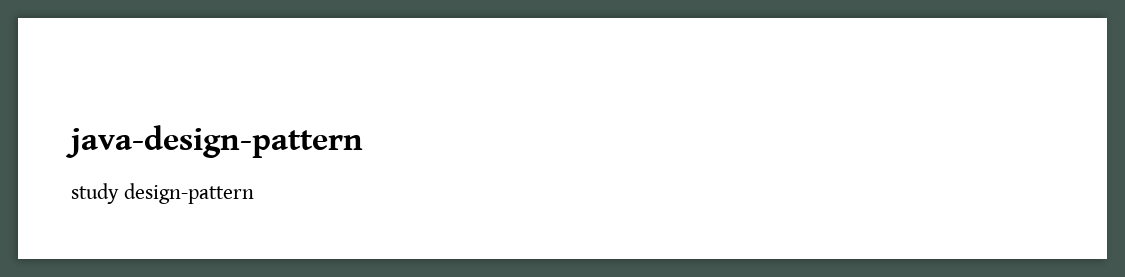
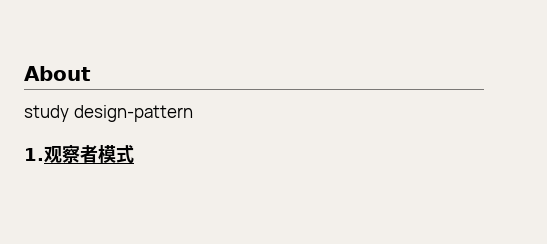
- java-design-pattern
+ About
+ 1.观察者模式

